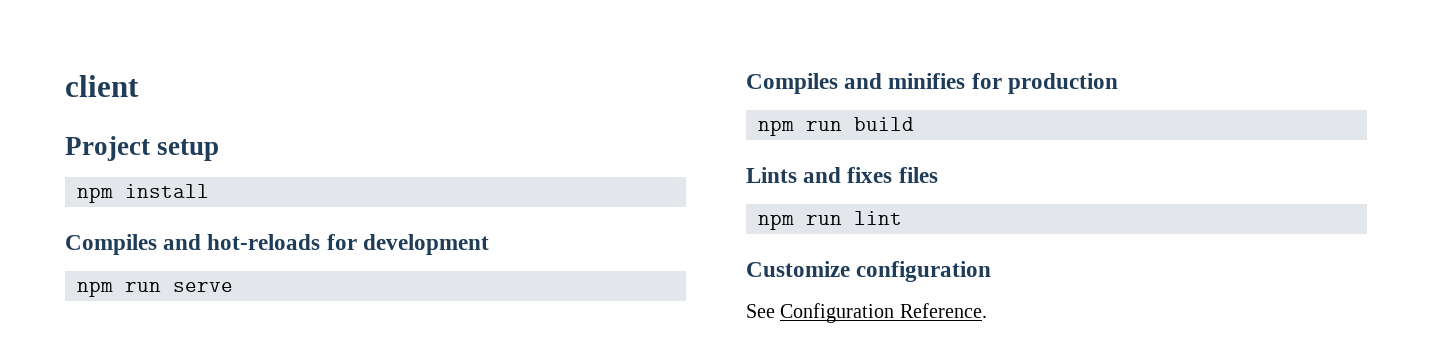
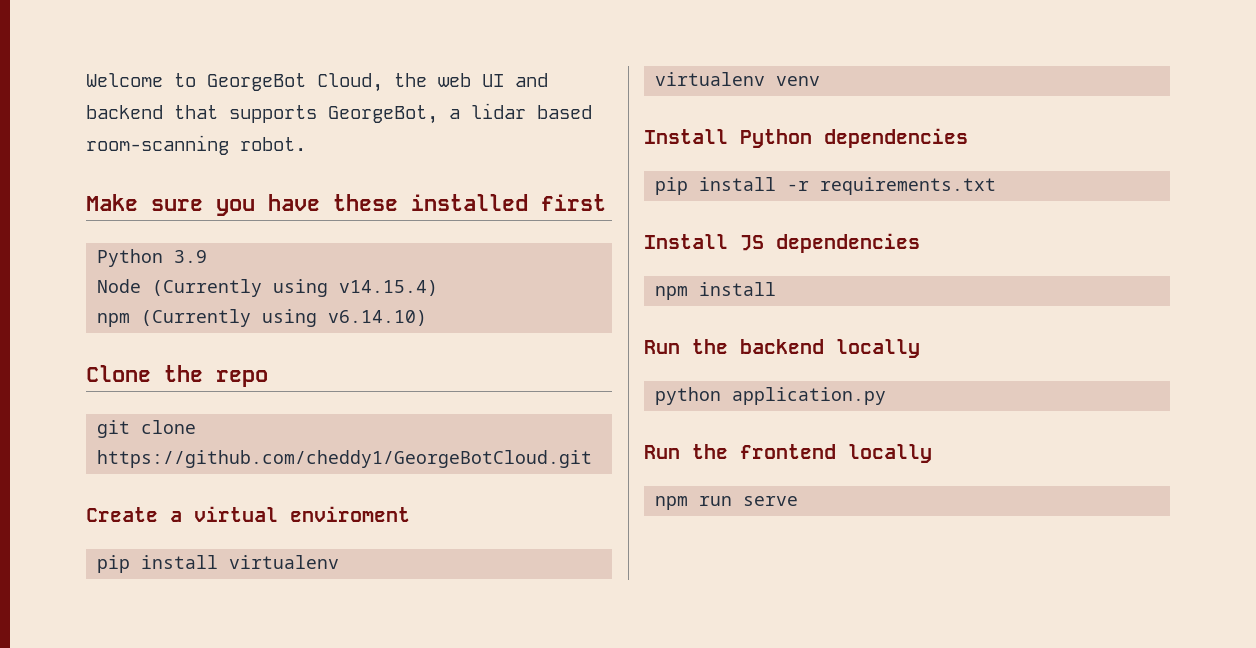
- client
- Project setup
+ Welcome to GeorgeBot Cloud, the web UI and backend that supports GeorgeBot, a lidar based room-scanning robot.
+ Make sure you have these installed first
+ Python 3.9
+ Node (Currently using v14.15.4)
+ npm (Currently using v6.14.10)
+ Clone the repo
+ git clone https://github.com/cheddy1/GeorgeBotCloud.git
+ Create a virtual enviroment
+ pip install virtualenv
+ virtualenv venv
+ Install Python dependencies
+ pip install -r requirements.txt
+ Install JS dependencies
  npm install
- Compiles and hot-reloads for development
+ Run the backend locally
+ python application.py
+ Run the frontend locally
  npm run serve
- Compiles and minifies for production
- npm run build
- Lints and fixes files
- npm run lint
- Customize configuration
- See Configuration Reference.

